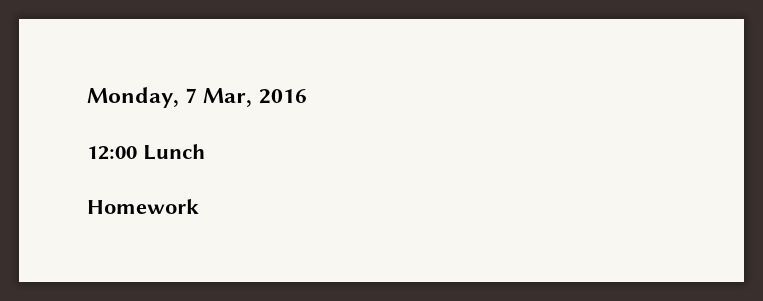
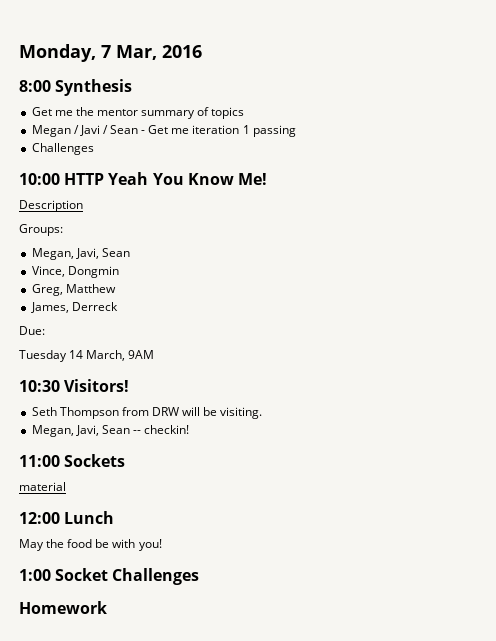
+ 8:00 Synthesis
+ Get me the mentor summary of topics
+ Megan / Javi / Sean - Get me iteration 1 passing
+ Challenges
+ 10:00 HTTP Yeah You Know Me!
+ Description
+ Groups:
+ Megan, Javi, Sean
+ Vince, Dongmin
+ Greg, Matthew
+ James, Derreck
+ Due:
+ Tuesday 14 March, 9AM
+ 10:30 Visitors!
+ Seth Thompson from DRW will be visiting.
+ Megan, Javi, Sean -- checkin!
+ 11:00 Sockets
+ material
  12:00 Lunch
+ May the food be with you!
+ 1:00 Socket Challenges

